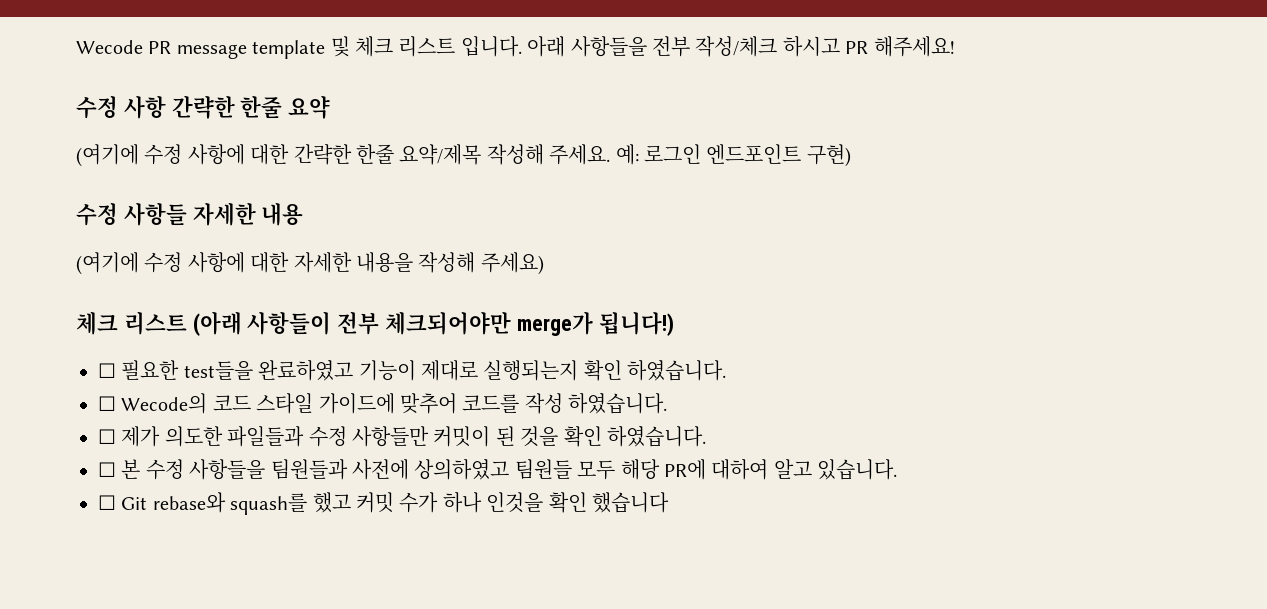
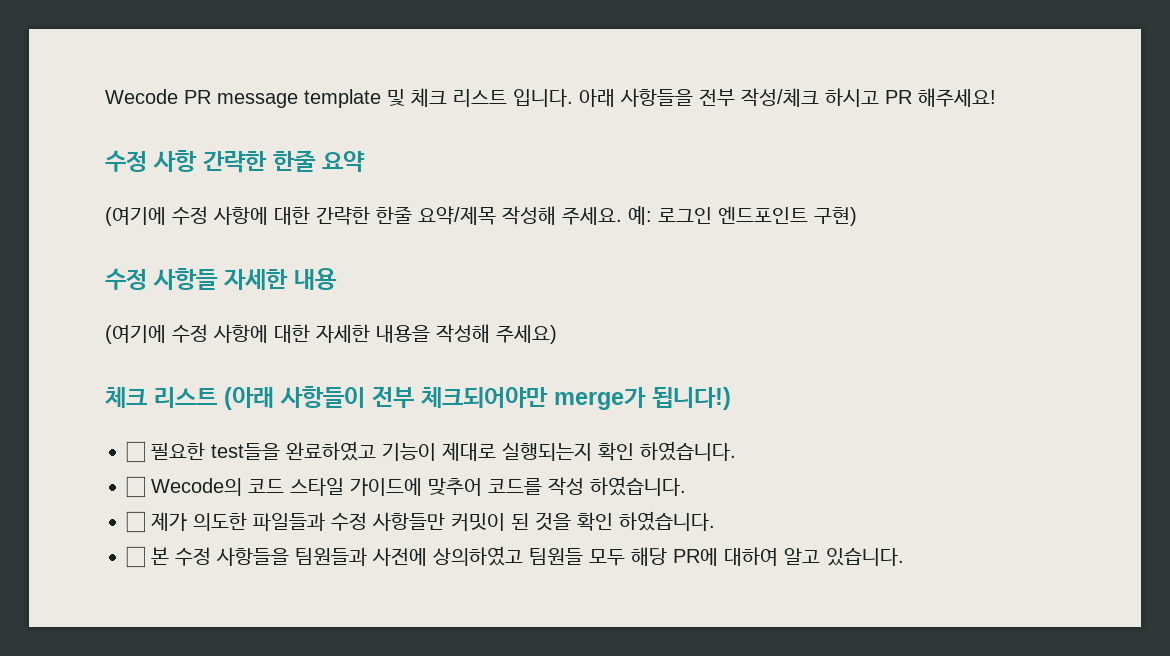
- ☐ Git rebase와 squash를 했고 커밋 수가 하나 인것을 확인 했습니다

